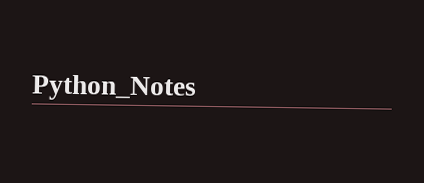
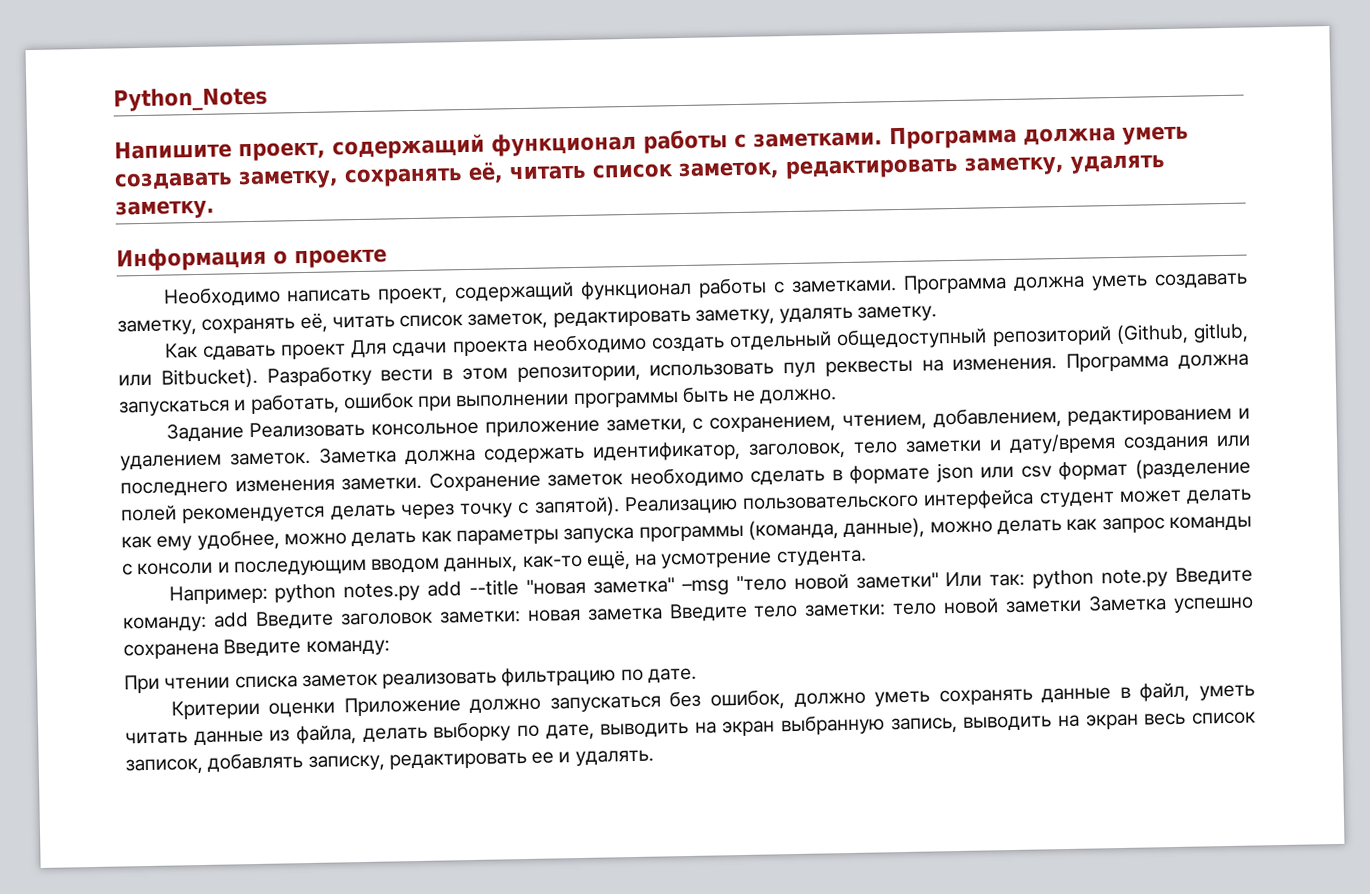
+ Напишите проект, содержащий функционал работы с заметками. Программа должна уметь создавать заметку, сохранять её, читать список заметок, редактировать заметку, удалять заметку.
+ Информация о проекте
+ Необходимо написать проект, содержащий функционал работы с заметками. Программа должна уметь создавать заметку, сохранять её, читать список заметок, редактировать заметку, удалять заметку.
+ Как сдавать проект Для сдачи проекта необходимо создать отдельный общедоступный репозиторий (Github, gitlub, или Bitbucket). Разработку вести в этом репозитории, использовать пул реквесты на изменения. Программа должна запускаться и работать, ошибок при выполнении программы быть не должно.
+ Задание Реализовать консольное приложение заметки, с сохранением, чтением, добавлением, редактированием и удалением заметок. Заметка должна содержать идентификатор, заголовок, тело заметки и дату/время создания или последнего изменения заметки. Сохранение заметок необходимо сделать в формате json или csv формат (разделение полей рекомендуется делать через точку с запятой). Реализацию пользовательского интерфейса студент может делать как ему удобнее, можно делать как параметры запуска программы (команда, данные), можно делать как запрос команды с консоли и последующим вводом данных, как-то ещё, на усмотрение студента.
+ Например: python notes.py add --title "новая заметка" –msg "тело новой заметки" Или так: python note.py Введите команду: add Введите заголовок заметки: новая заметка Введите тело заметки: тело новой заметки Заметка успешно сохранена Введите команду:
+ При чтении списка заметок реализовать фильтрацию по дате.
+ Критерии оценки Приложение должно запускаться без ошибок, должно уметь сохранять данные в файл, уметь читать данные из файла, делать выборку по дате, выводить на экран выбранную запись, выводить на экран весь список записок, добавлять записку, редактировать ее и удалять.

